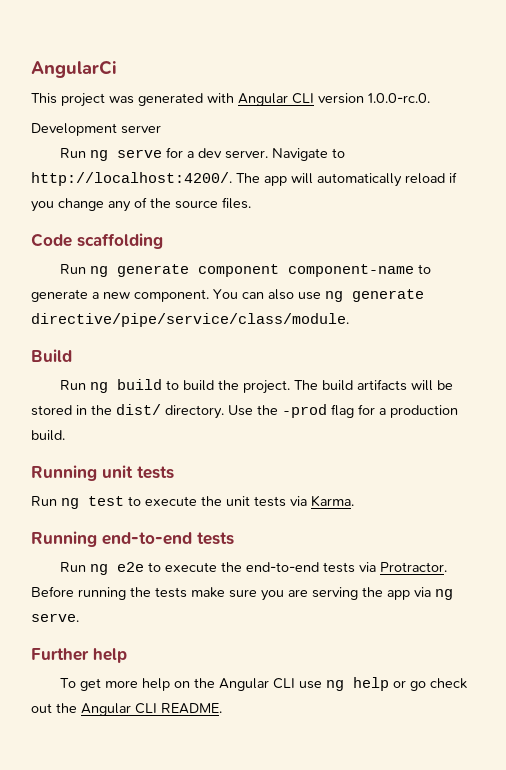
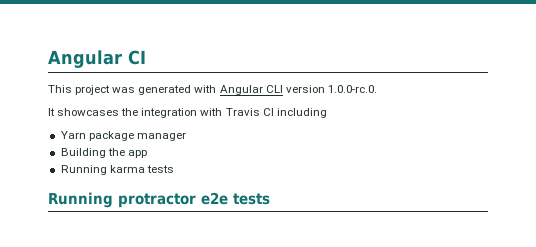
- AngularCi
+ Angular CI
- Development server
- Run ng serve for a dev server. Navigate to http://localhost:4200/. The app will automatically reload if you change any of the source files.
- Code scaffolding
- Run ng generate component component-name to generate a new component. You can also use ng generate directive/pipe/service/class/module.
- Build
- Run ng build to build the project. The build artifacts will be stored in the dist/ directory. Use the -prod flag for a production build.
- Running unit tests
- Run ng test to execute the unit tests via Karma.
- Running end-to-end tests
- Run ng e2e to execute the end-to-end tests via Protractor. Before running the tests make sure you are serving the app via ng serve.
- Further help
- To get more help on the Angular CLI use ng help or go check out the Angular CLI README.
+ It showcases the integration with Travis CI including
+ Yarn package manager
+ Building the app
+ Running karma tests
+ Running protractor e2e tests

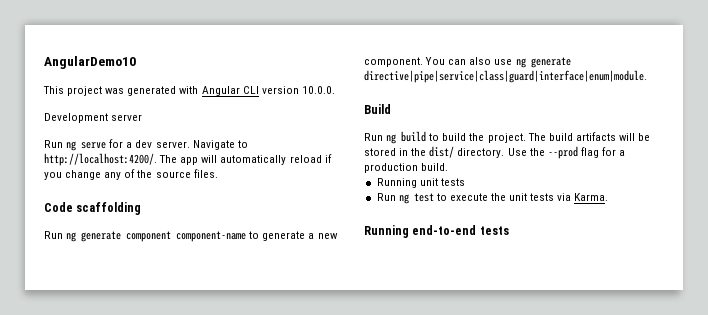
- Angular CI
+ AngularDemo10
- This project was generated with Angular CLI version 1.0.0-rc.0.
- It showcases the integration with Travis CI including
- Yarn package manager
- Building the app
- Running karma tests
- Running protractor e2e tests
+ This project was generated with Angular CLI version 10.0.0.
+ Development server
+ Run ng serve for a dev server. Navigate to http://localhost:4200/. The app will automatically reload if you change any of the source files.
+ Code scaffolding
+ Run ng generate component component-name to generate a new component. You can also use ng generate directive|pipe|service|class|guard|interface|enum|module.
+ Build
+ Run ng build to build the project. The build artifacts will be stored in the dist/ directory. Use the --prod flag for a production build.
+ Running unit tests
+ Run ng test to execute the unit tests via Karma.
+ Running end-to-end tests

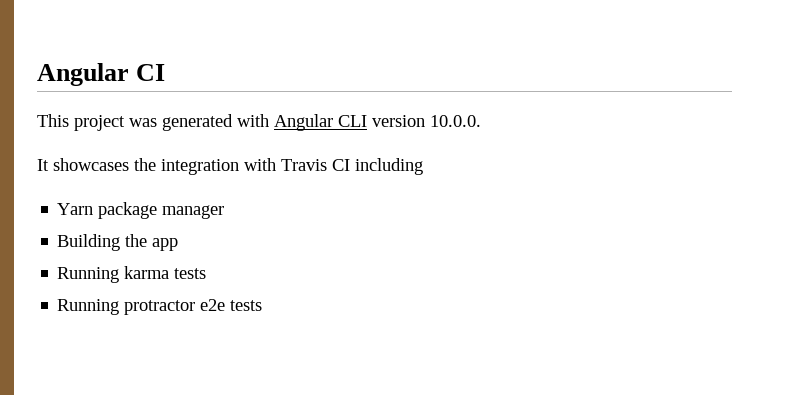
- AngularDemo10
+ Angular CI
- Development server
- Run ng serve for a dev server. Navigate to http://localhost:4200/. The app will automatically reload if you change any of the source files.
- Code scaffolding
- Run ng generate component component-name to generate a new component. You can also use ng generate directive|pipe|service|class|guard|interface|enum|module.
- Build
- Run ng build to build the project. The build artifacts will be stored in the dist/ directory. Use the --prod flag for a production build.
- Running unit tests
+ It showcases the integration with Travis CI including
+ Yarn package manager
+ Building the app
+ Running karma tests
- Run ng test to execute the unit tests via Karma.
- Running end-to-end tests
+ Running protractor e2e tests

